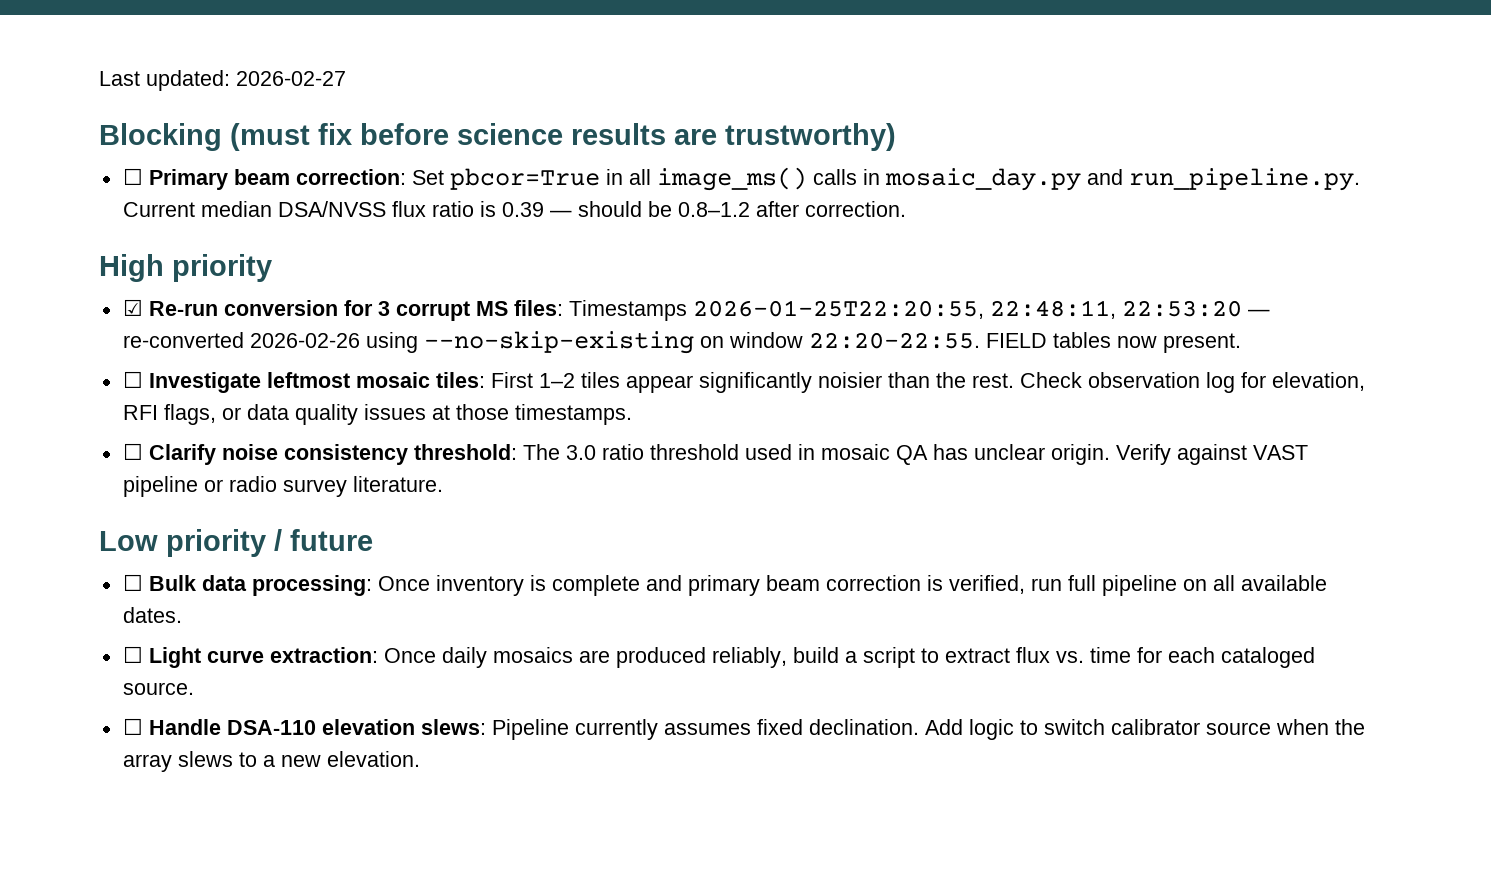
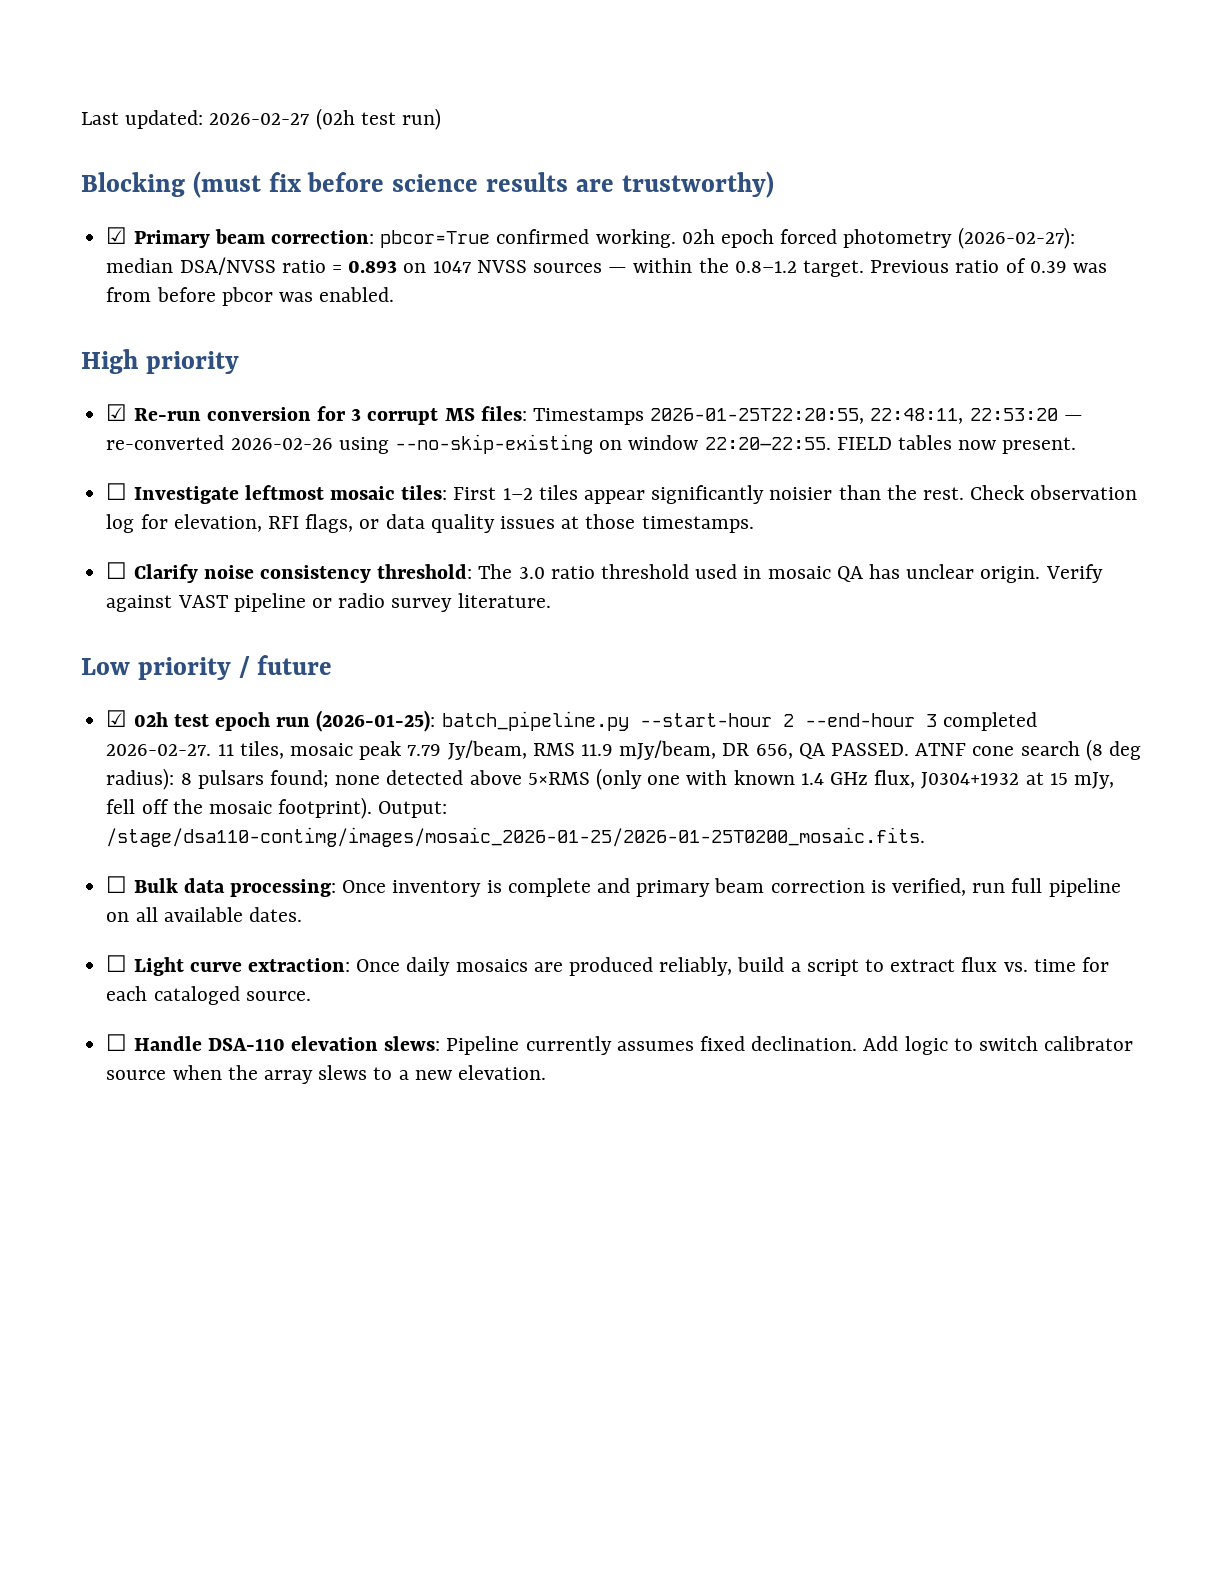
- Last updated: 2026-02-27
+ Last updated: 2026-02-27 (02h test run)
- ☐ Primary beam correction: Set pbcor=True in all image_ms() calls in mosaic_day.py and run_pipeline.py. Current median DSA/NVSS flux ratio is 0.39 — should be 0.8–1.2 after correction.
+ ☑ Primary beam correction: pbcor=True confirmed working. 02h epoch forced photometry (2026-02-27): median DSA/NVSS ratio = 0.893 on 1047 NVSS sources — within the 0.8–1.2 target. Previous ratio of 0.39 was from before pbcor was enabled.
+ ☑ 02h test epoch run (2026-01-25): batch_pipeline.py --start-hour 2 --end-hour 3 completed 2026-02-27. 11 tiles, mosaic peak 7.79 Jy/beam, RMS 11.9 mJy/beam, DR 656, QA PASSED. ATNF cone search (8 deg radius): 8 pulsars found; none detected above 5×RMS (only one with known 1.4 GHz flux, J0304+1932 at 15 mJy, fell off the mosaic footprint). Output: /stage/dsa110-contimg/images/mosaic_2026-01-25/2026-01-25T0200_mosaic.fits.

